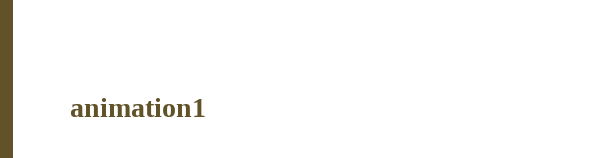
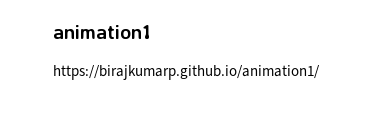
+ https://birajkumarp.github.io/animation1/

